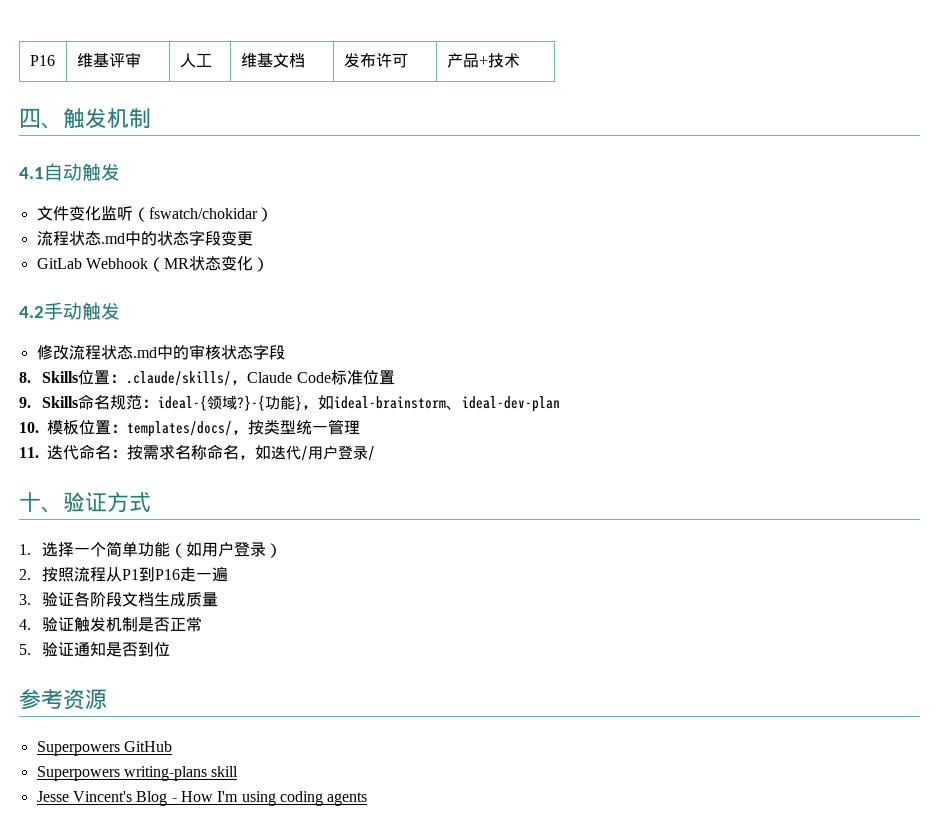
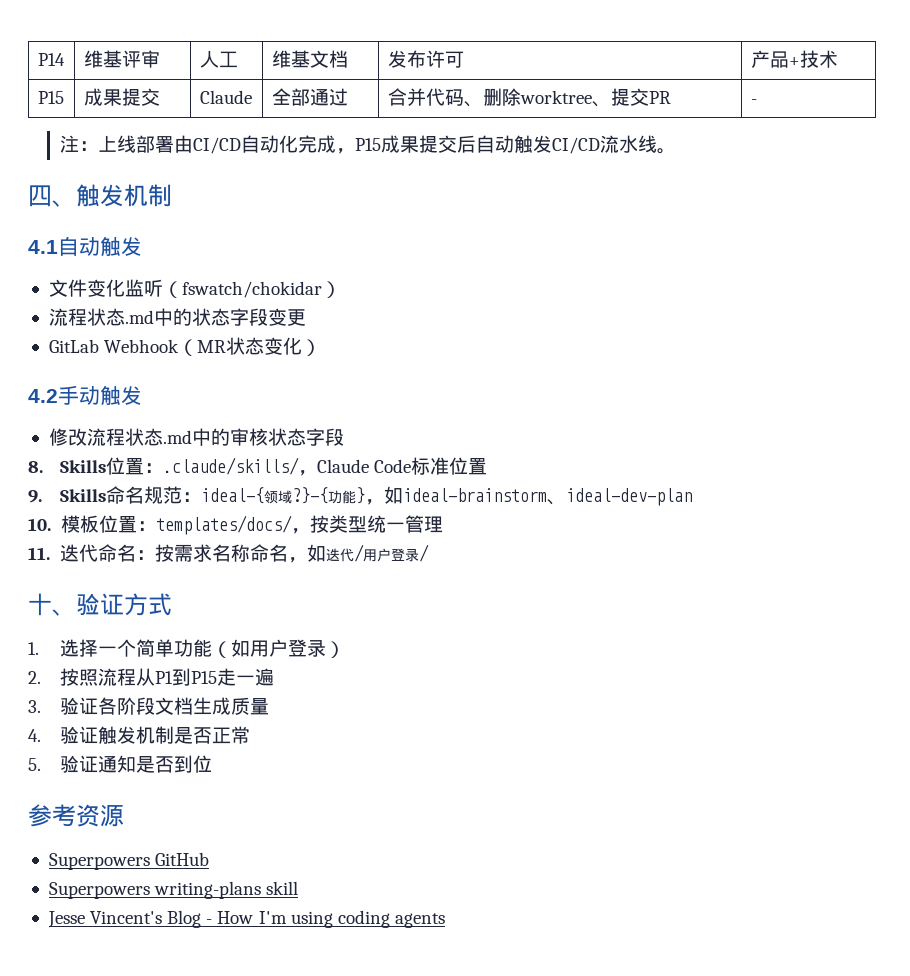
- P16 | 维基评审 | 人工 | 维基文档 | 发布许可 | 产品+技术
+ P14 | 维基评审 | 人工 | 维基文档 | 发布许可 | 产品+技术
+ P15 | 成果提交 | Claude | 全部通过 | 合并代码、删除worktree、提交PR | -
+ 注：上线部署由CI/CD自动化完成，P15成果提交后自动触发CI/CD流水线。
- 2.按照流程从P1到P16走一遍
+ 2.按照流程从P1到P15走一遍

